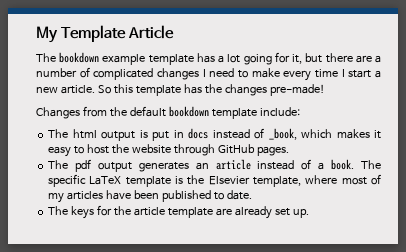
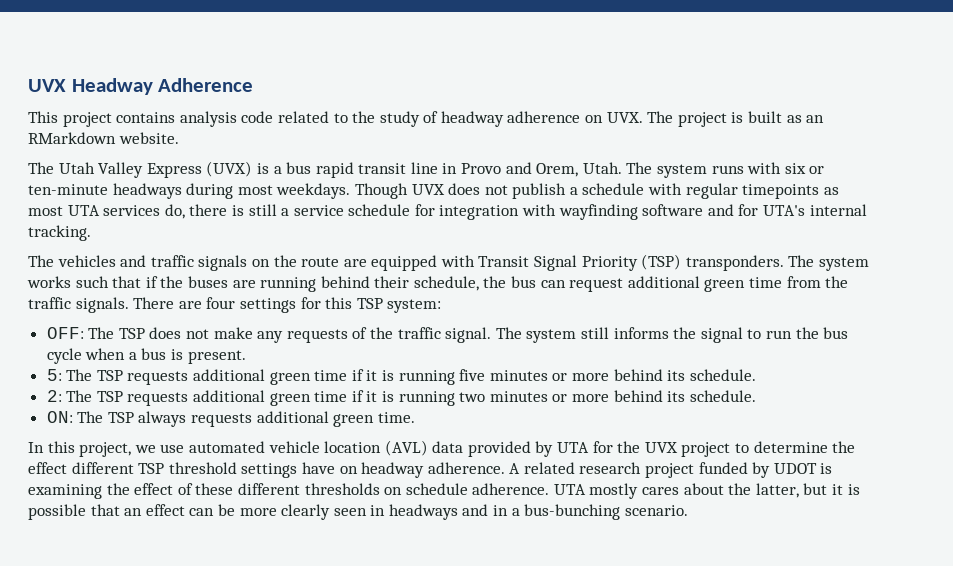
- My Template Article
- The bookdown example template has a lot going for it, but there are a number of complicated changes I need to make every time I start a new article. So this template has the changes pre-made!
- Changes from the default bookdown template include:
- The html output is put in docs instead of _book, which makes it easy to host the website through GitHub pages.
- The pdf output generates an article instead of a book. The specific LaTeX template is the Elsevier template, where most of my articles have been published to date.
- The keys for the article template are already set up.
+ UVX Headway Adherence
+ This project contains analysis code related to the study of headway adherence on UVX. The project is built as an RMarkdown website.
+ The Utah Valley Express (UVX) is a bus rapid transit line in Provo and Orem, Utah. The system runs with six or ten-minute headways during most weekdays. Though UVX does not publish a schedule with regular timepoints as most UTA services do, there is still a service schedule for integration with wayfinding software and for UTA's internal tracking.
+ The vehicles and traffic signals on the route are equipped with Transit Signal Priority (TSP) transponders. The system works such that if the buses are running behind their schedule, the bus can request additional green time from the traffic signals. There are four settings for this TSP system:
+ OFF: The TSP does not make any requests of the traffic signal. The system still informs the signal to run the bus cycle when a bus is present.
+ 5: The TSP requests additional green time if it is running five minutes or more behind its schedule.
+ 2: The TSP requests additional green time if it is running two minutes or more behind its schedule.
+ ON: The TSP always requests additional green time.
+ In this project, we use automated vehicle location (AVL) data provided by UTA for the UVX project to determine the effect different TSP threshold settings have on headway adherence. A related research project funded by UDOT is examining the effect of these different thresholds on schedule adherence. UTA mostly cares about the latter, but it is possible that an effect can be more clearly seen in headways and in a bus-bunching scenario.

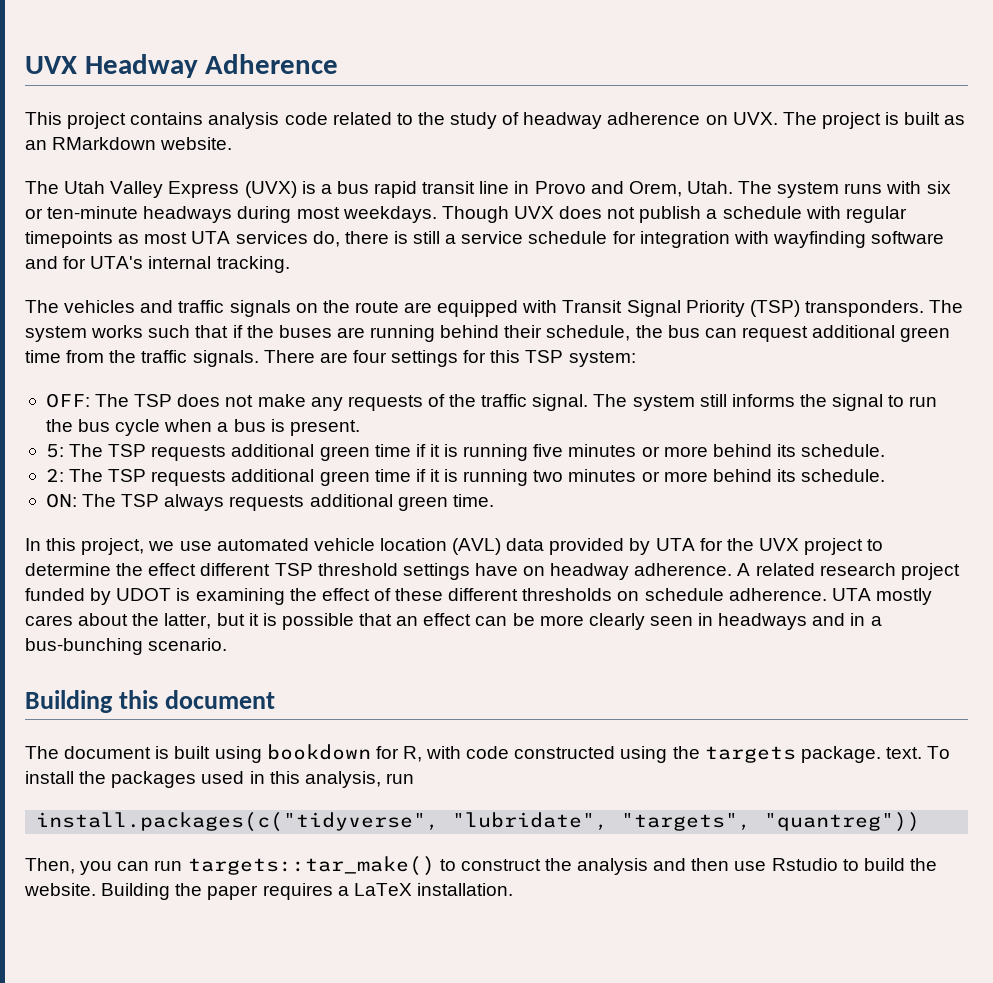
+ Building this document
+ The document is built using bookdown for R, with code constructed using the targets package. text. To install the packages used in this analysis, run
+ install.packages(c("tidyverse", "lubridate", "targets", "quantreg"))
+ Then, you can run targets::tar_make() to construct the analysis and then use Rstudio to build the website. Building the paper requires a LaTeX installation.

